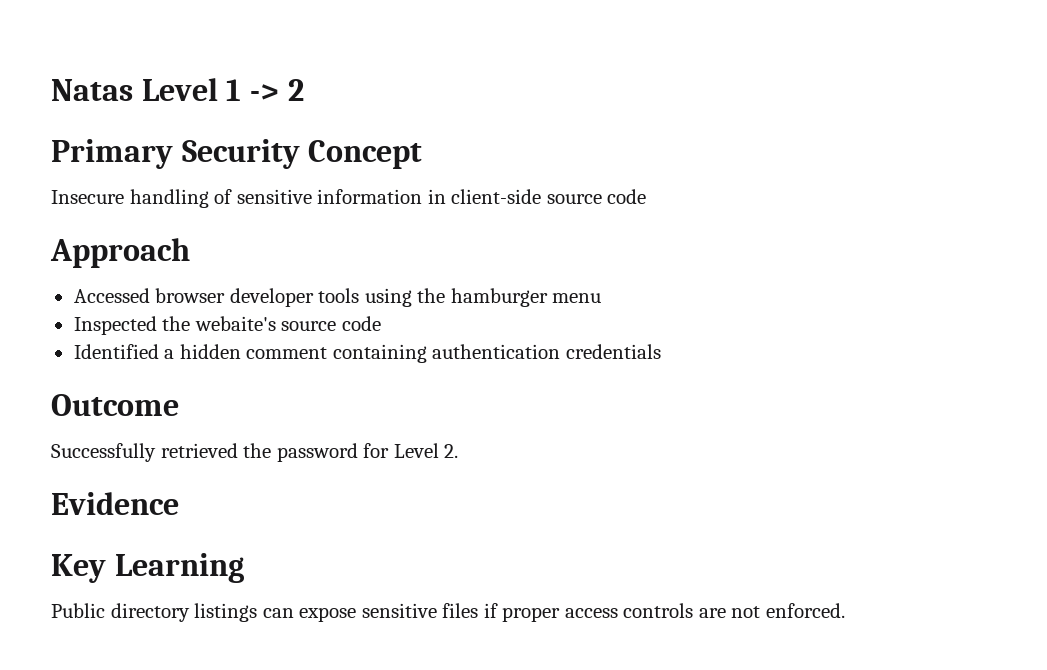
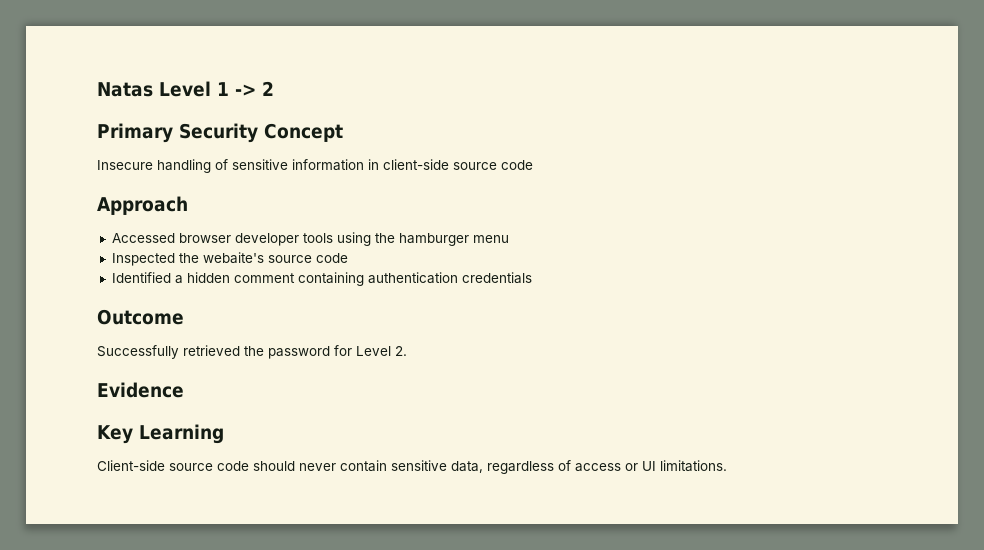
- Public directory listings can expose sensitive files if proper access controls are not enforced.
+ Client-side source code should never contain sensitive data, regardless of access or UI limitations.

